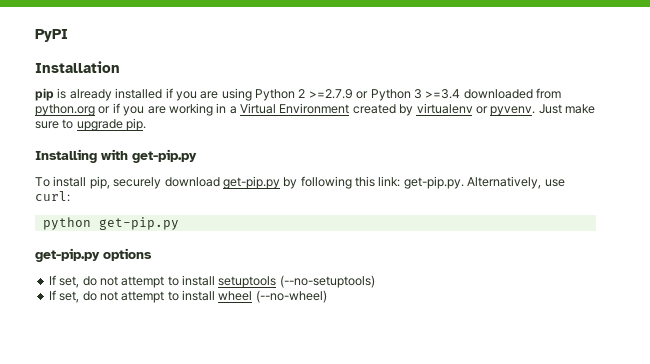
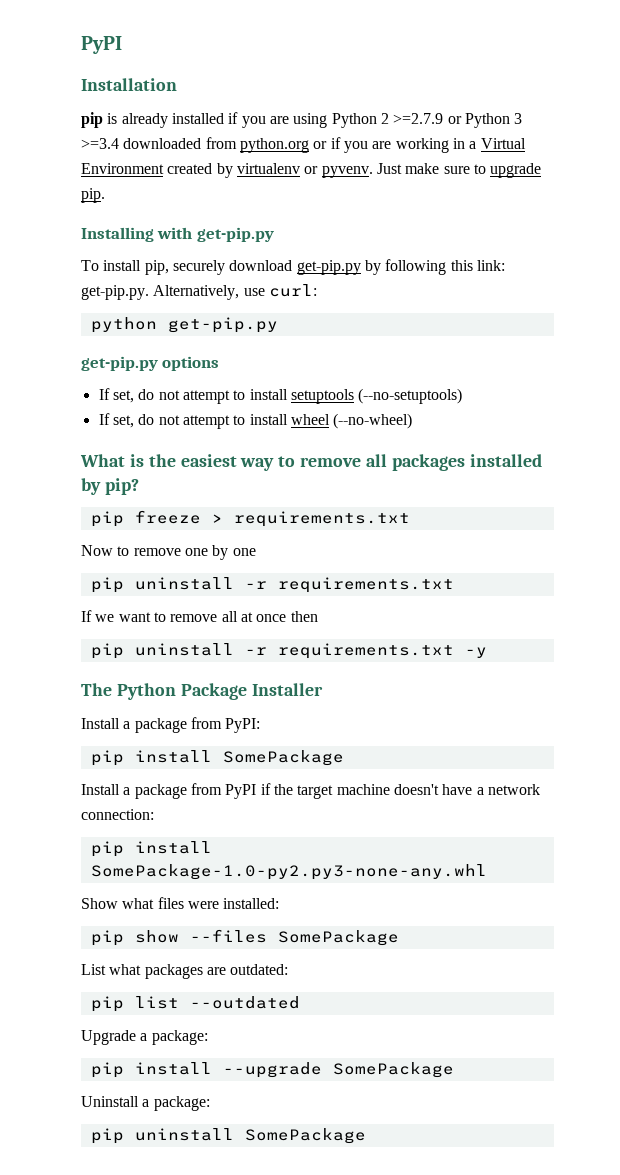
+ What is the easiest way to remove all packages installed by pip?
+ pip freeze > requirements.txt
+ Now to remove one by one
+ pip uninstall -r requirements.txt
+ If we want to remove all at once then
+ pip uninstall -r requirements.txt -y
+ The Python Package Installer
+ Install a package from PyPI:
+ pip install SomePackage
+ Install a package from PyPI if the target machine doesn't have a network connection:
+ pip install SomePackage-1.0-py2.py3-none-any.whl
+ Show what files were installed:
+ pip show --files SomePackage
+ List what packages are outdated:
+ pip list --outdated
+ Upgrade a package:
+ pip install --upgrade SomePackage
+ Uninstall a package:
+ pip uninstall SomePackage

